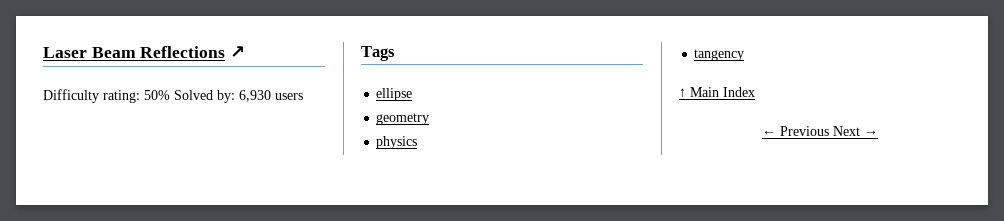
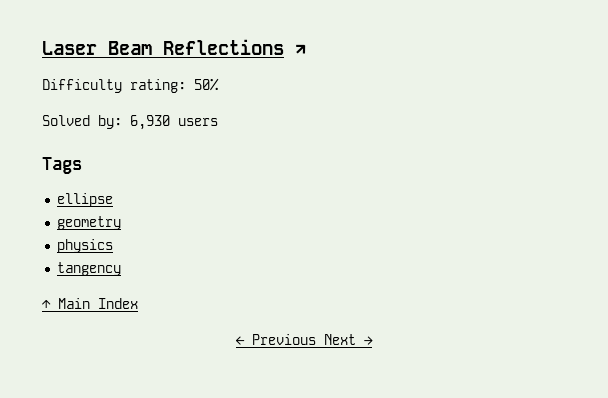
- Difficulty rating: 50% Solved by: 6,930 users
+ Difficulty rating: 50%
+ Solved by: 6,930 users

